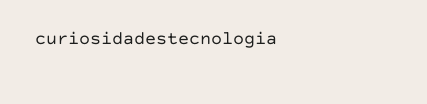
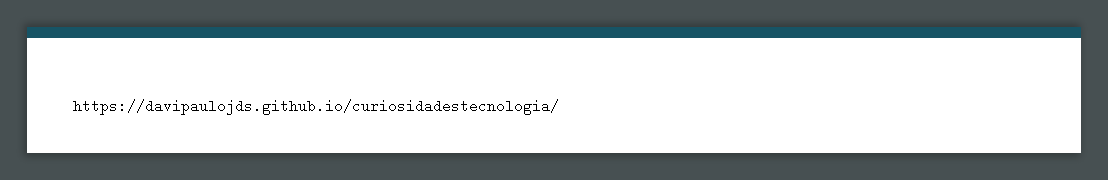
- curiosidadestecnologia
+ https://davipaulojds.github.io/curiosidadestecnologia/

